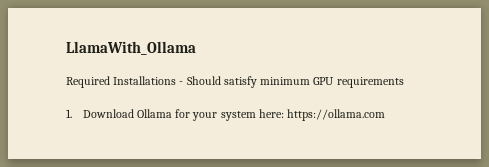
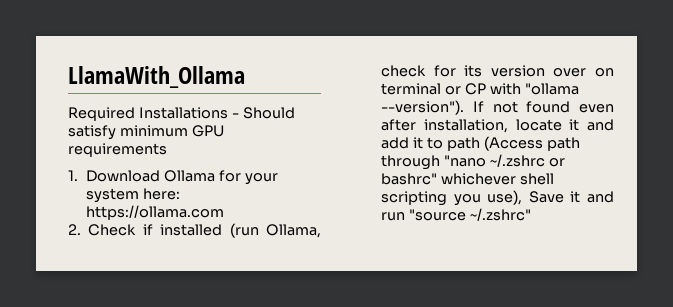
+ 2. Check if installed (run Ollama, check for its version over on terminal or CP with "ollama --version"). If not found even after installation, locate it and add it to path (Access path through "nano ~/.zshrc or bashrc" whichever shell scripting you use), Save it and run "source ~/.zshrc"

